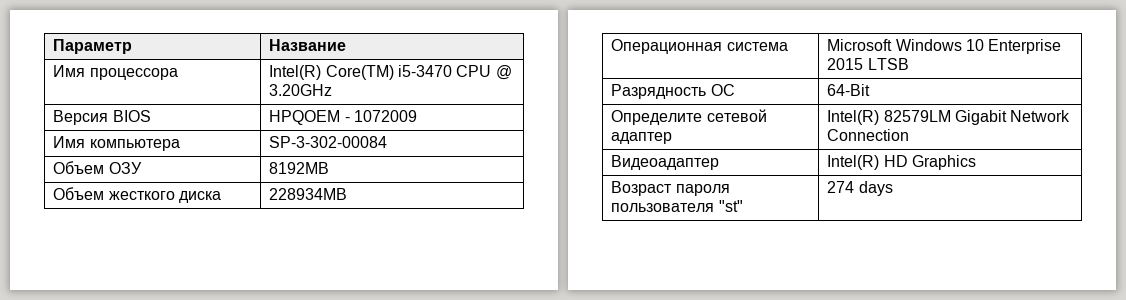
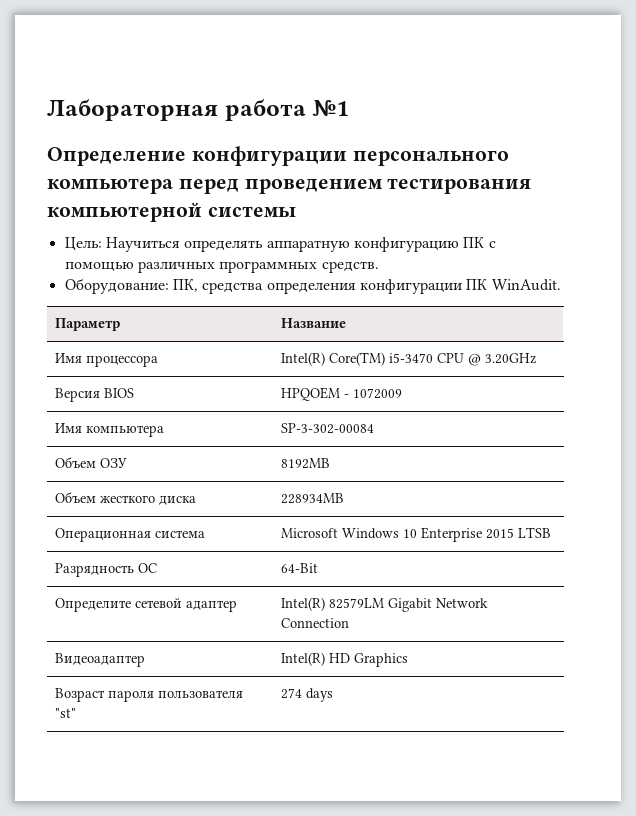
+ Лабораторная работа №1
+ Определение конфигурации персонального компьютера перед проведением тестирования компьютерной системы
+ Цель: Научиться определять аппаратную конфигурацию ПК с помощью различных программных средств.
+ Оборудование: ПК, средства определения конфигурации ПК WinAudit.

